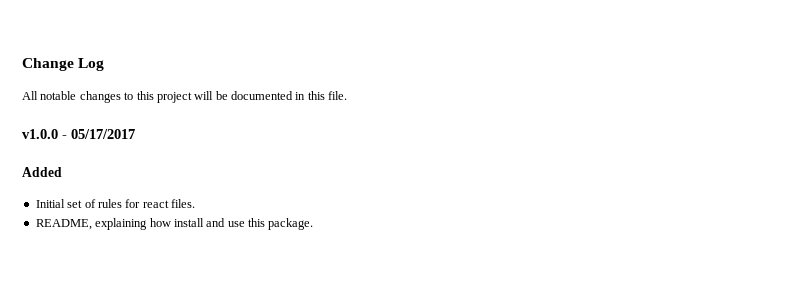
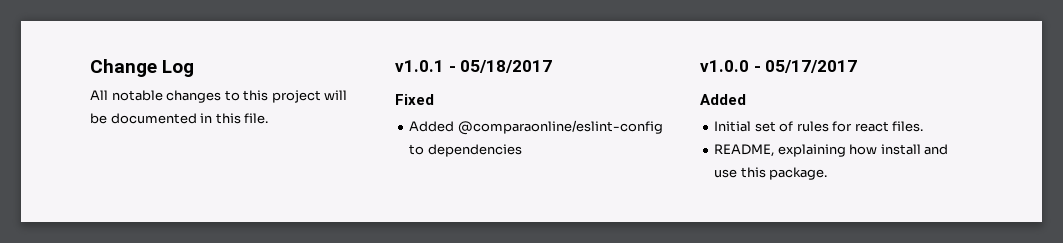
+ v1.0.1 - 05/18/2017
+ Fixed
+ Added @comparaonline/eslint-config to dependencies

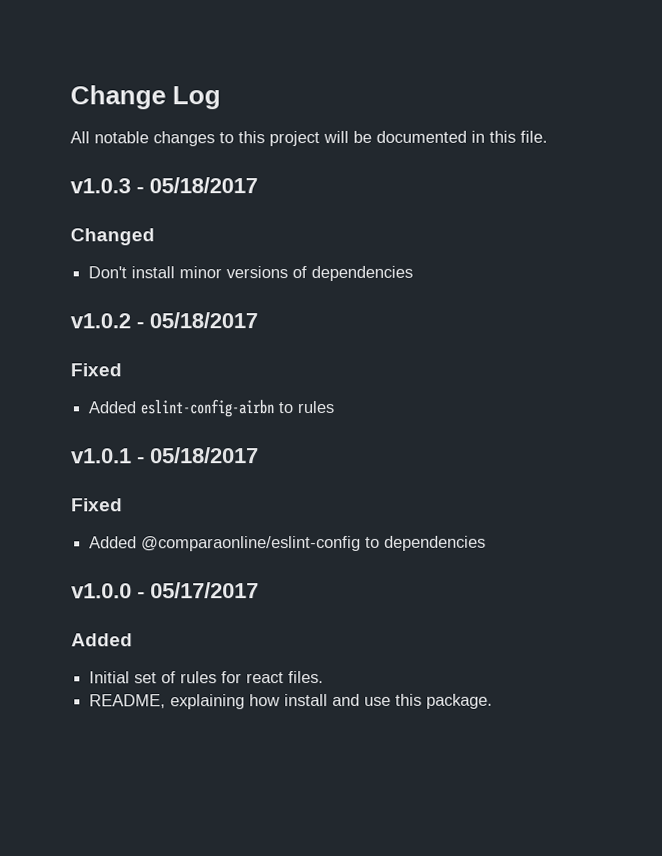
+ v1.0.3 - 05/18/2017
+ Changed
+ Don't install minor versions of dependencies
+ v1.0.2 - 05/18/2017
+ Fixed
+ Added eslint-config-airbn to rules

